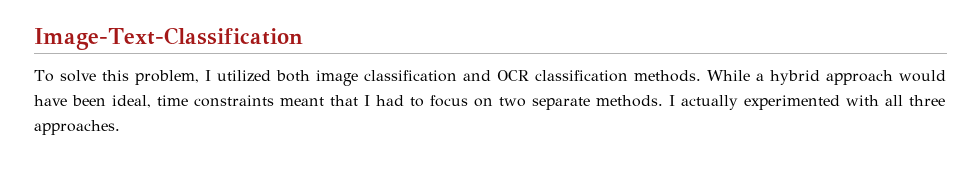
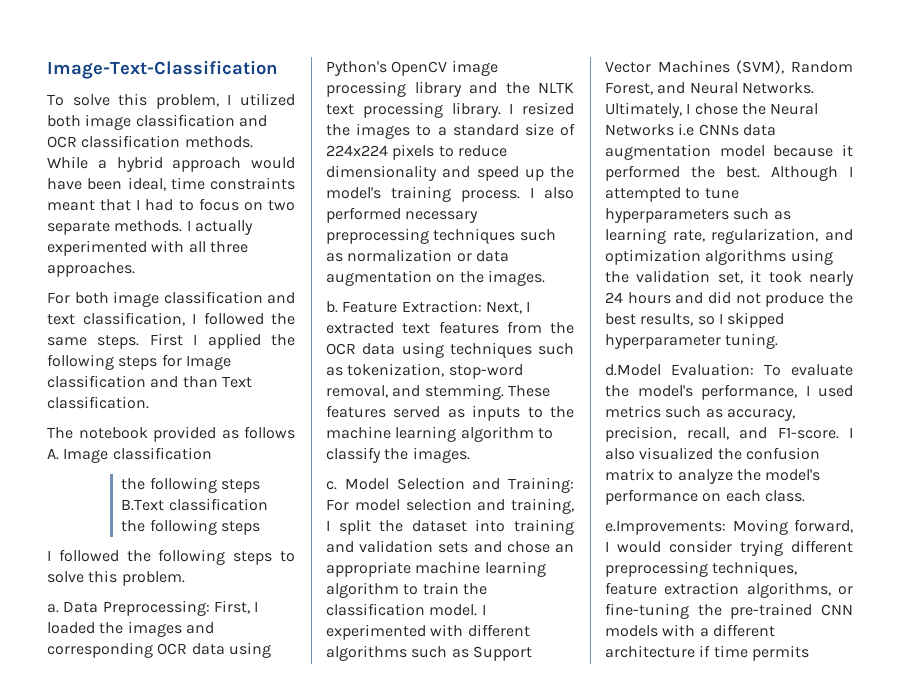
+ For both image classification and text classification, I followed the same steps. First I applied the following steps for Image classification and than Text classification.
+ The notebook provided as follows A. Image classification
+ the following steps B.Text classification the following steps
+ I followed the following steps to solve this problem.
+ a. Data Preprocessing: First, I loaded the images and corresponding OCR data using Python's OpenCV image processing library and the NLTK text processing library. I resized the images to a standard size of 224x224 pixels to reduce dimensionality and speed up the model's training process. I also performed necessary preprocessing techniques such as normalization or data augmentation on the images.
+ b. Feature Extraction: Next, I extracted text features from the OCR data using techniques such as tokenization, stop-word removal, and stemming. These features served as inputs to the machine learning algorithm to classify the images.
+ c. Model Selection and Training: For model selection and training, I split the dataset into training and validation sets and chose an appropriate machine learning algorithm to train the classification model. I experimented with different algorithms such as Support Vector Machines (SVM), Random Forest, and Neural Networks. Ultimately, I chose the Neural Networks i.e CNNs data augmentation model because it performed the best. Although I attempted to tune hyperparameters such as learning rate, regularization, and optimization algorithms using the validation set, it took nearly 24 hours and did not produce the best results, so I skipped hyperparameter tuning.
+ d.Model Evaluation: To evaluate the model's performance, I used metrics such as accuracy, precision, recall, and F1-score. I also visualized the confusion matrix to analyze the model's performance on each class.
+ e.Improvements: Moving forward, I would consider trying different preprocessing techniques, feature extraction algorithms, or fine-tuning the pre-trained CNN models with a different architecture if time permits

